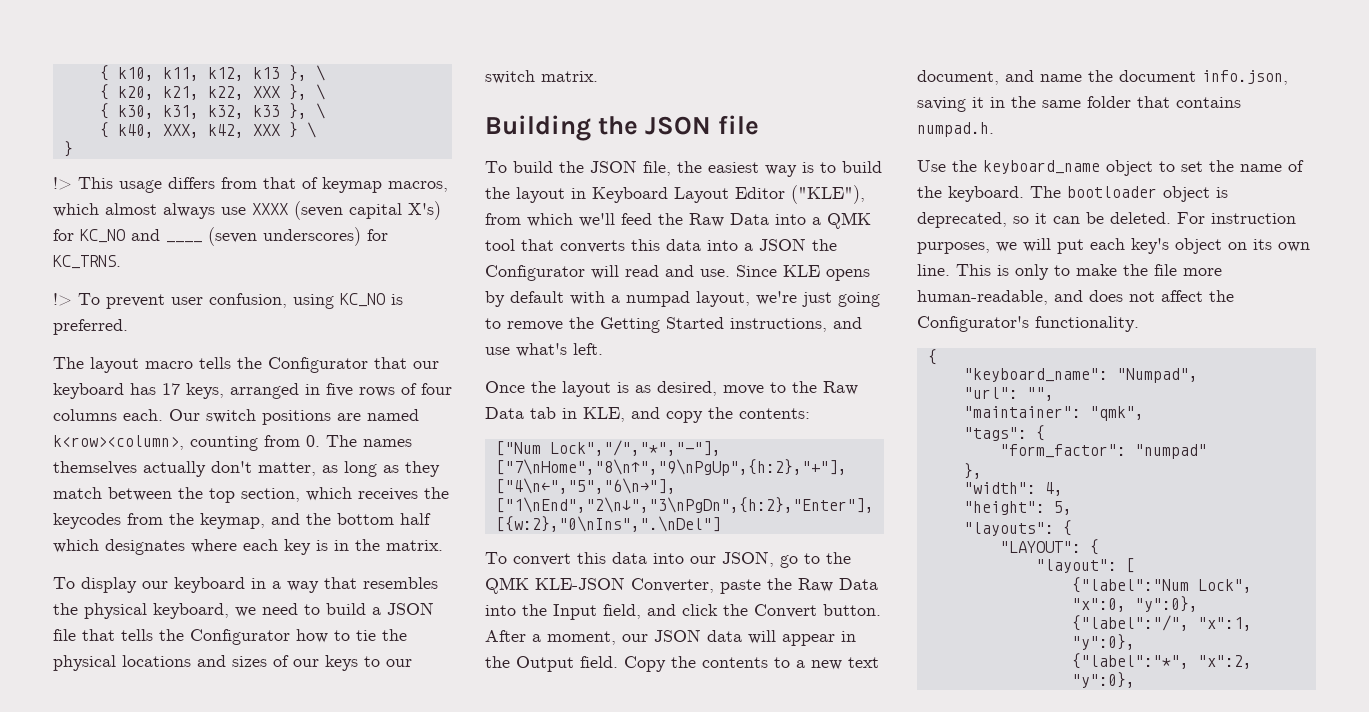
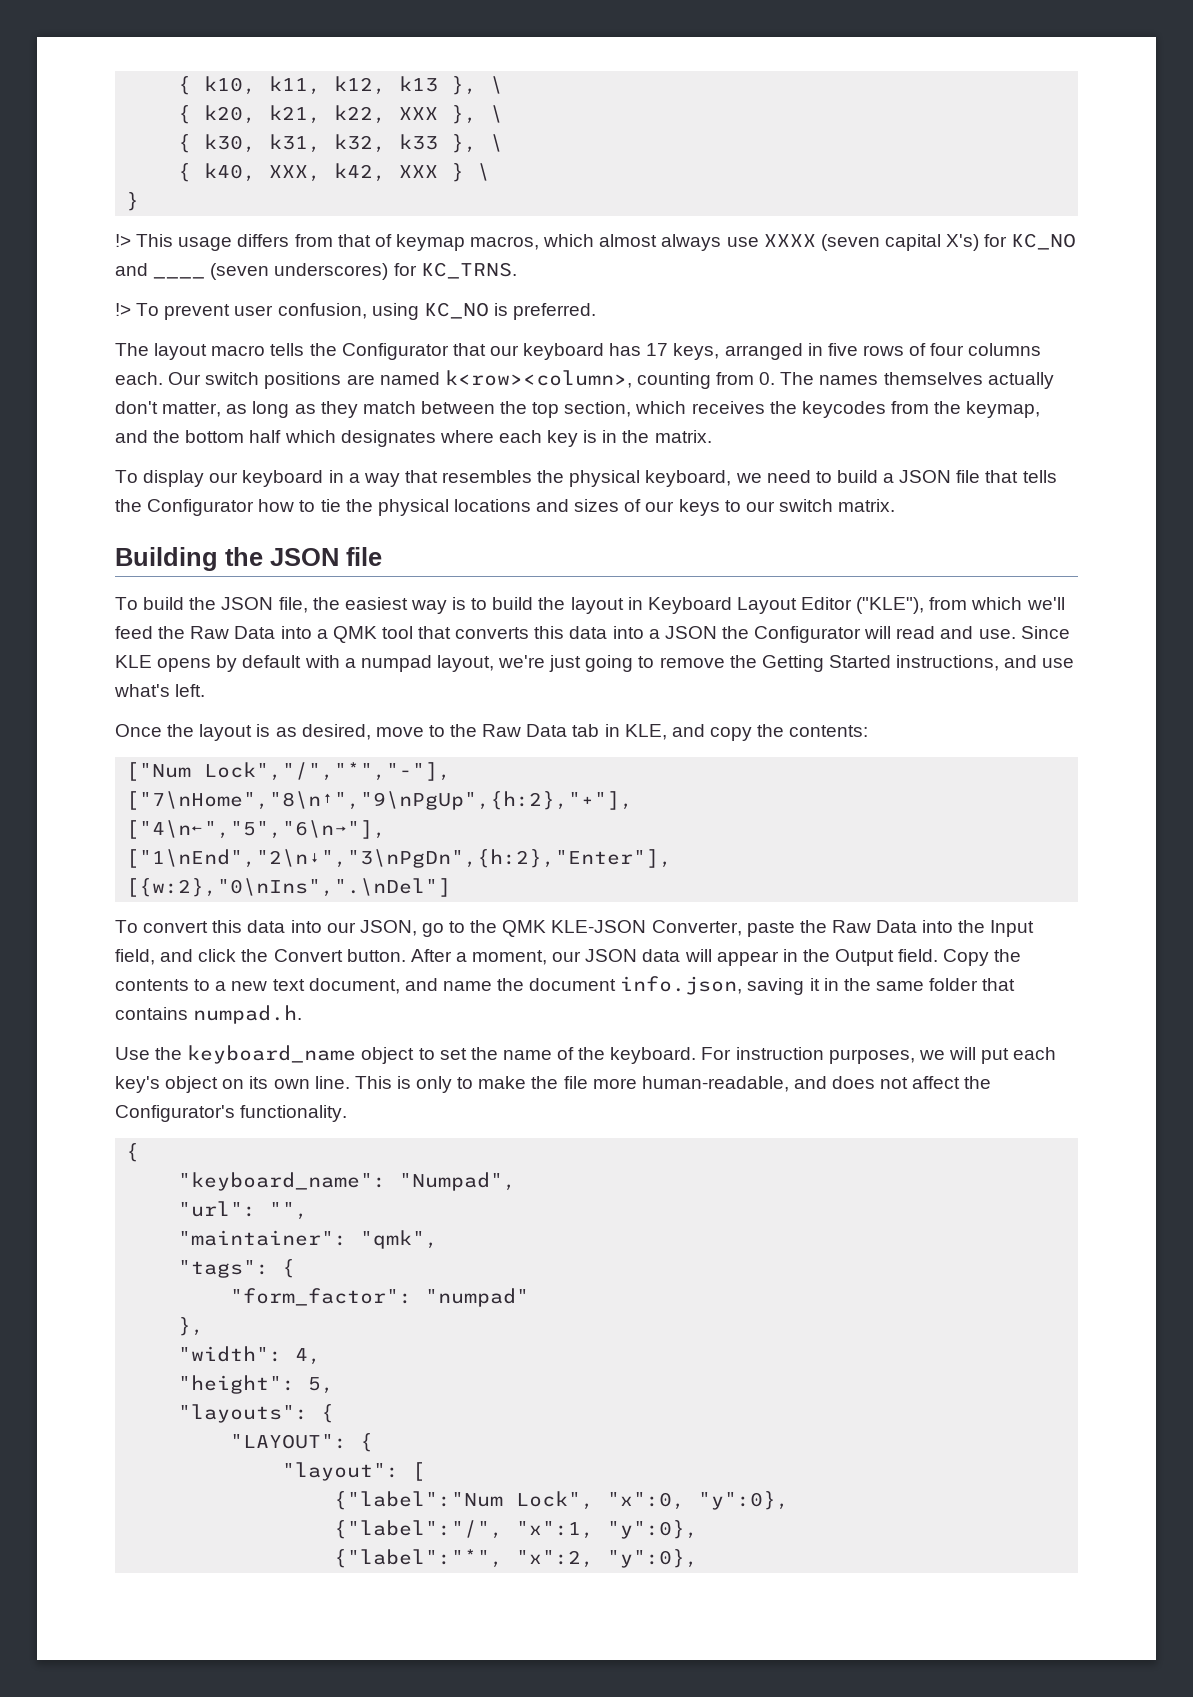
- The bootloader object is deprecated, so it can be deleted.

